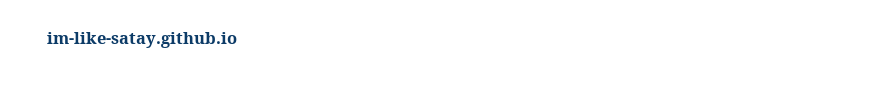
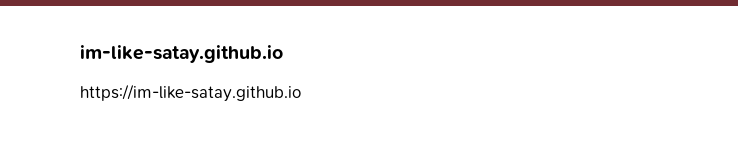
+ https://im-like-satay.github.io

